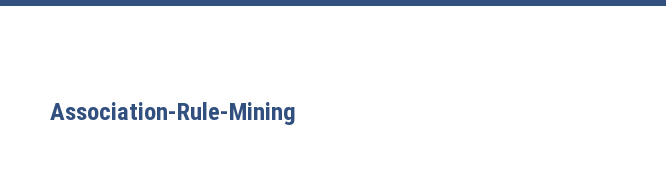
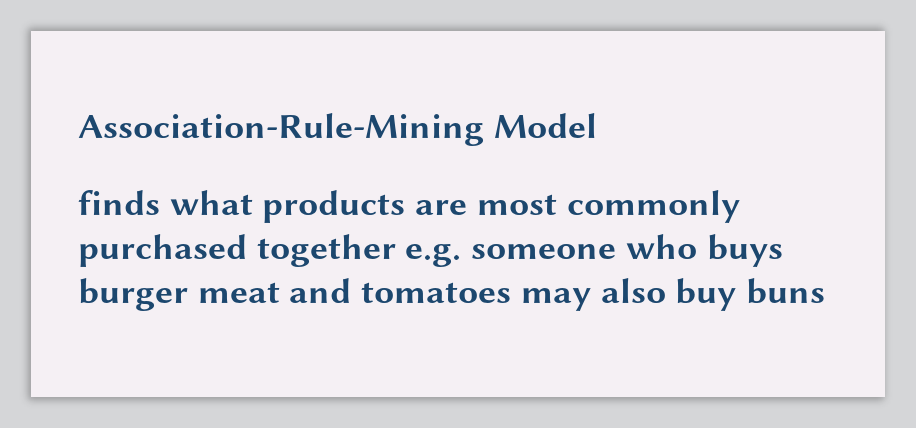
- Association-Rule-Mining
+ Association-Rule-Mining Model
+ finds what products are most commonly purchased together e.g. someone who buys burger meat and tomatoes may also buy buns

